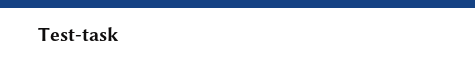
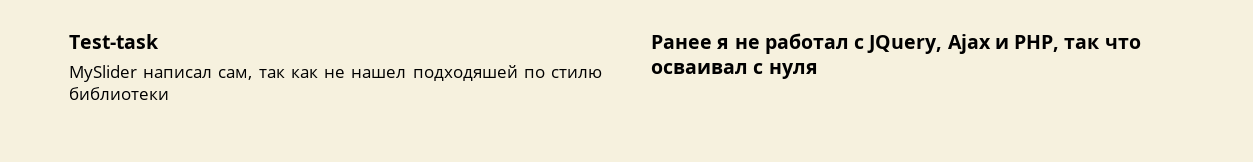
+ MySlider написал сам, так как не нашел подходяшей по стилю библиотеки
+ Ранее я не работал с JQuery, Ajax и PHP, так что осваивал с нуля

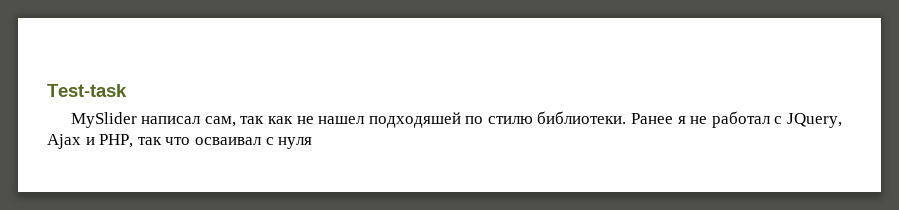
- MySlider написал сам, так как не нашел подходяшей по стилю библиотеки
- Ранее я не работал с JQuery, Ajax и PHP, так что осваивал с нуля
+ MySlider написал сам, так как не нашел подходяшей по стилю библиотеки. Ранее я не работал с JQuery, Ajax и PHP, так что осваивал с нуля

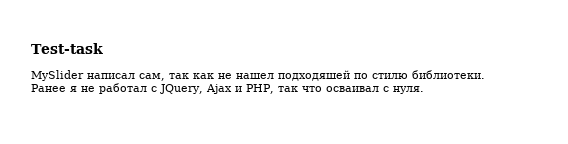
- MySlider написал сам, так как не нашел подходяшей по стилю библиотеки. Ранее я не работал с JQuery, Ajax и PHP, так что осваивал с нуля
+ MySlider написал сам, так как не нашел подходяшей по стилю библиотеки.
+ Ранее я не работал с JQuery, Ajax и PHP, так что осваивал с нуля.

